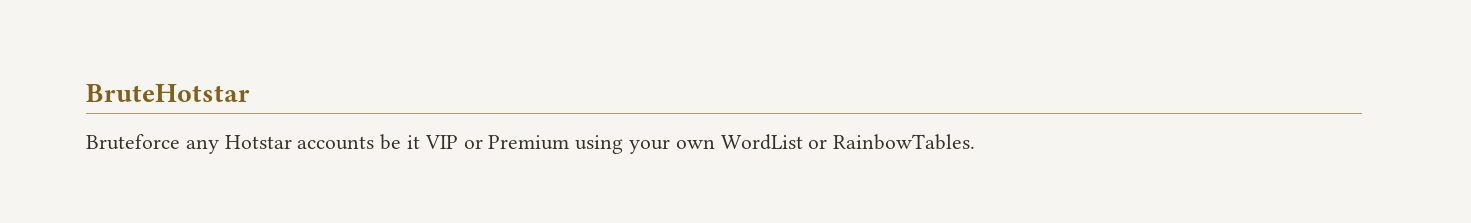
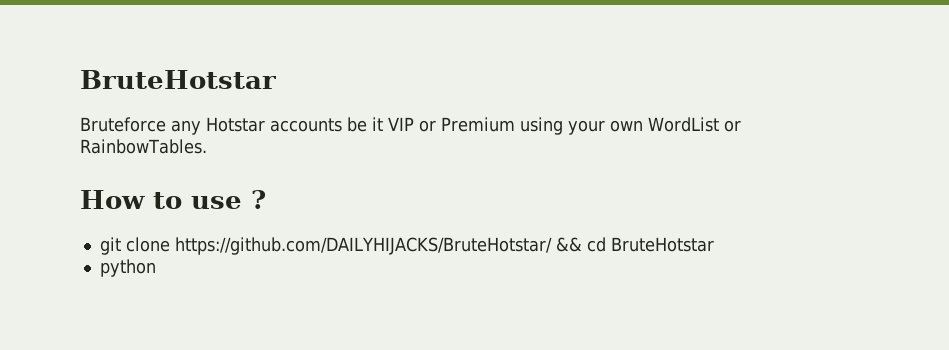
+ How to use ?
+ git clone https://github.com/DAILYHIJACKS/BruteHotstar/ && cd BruteHotstar
+ python

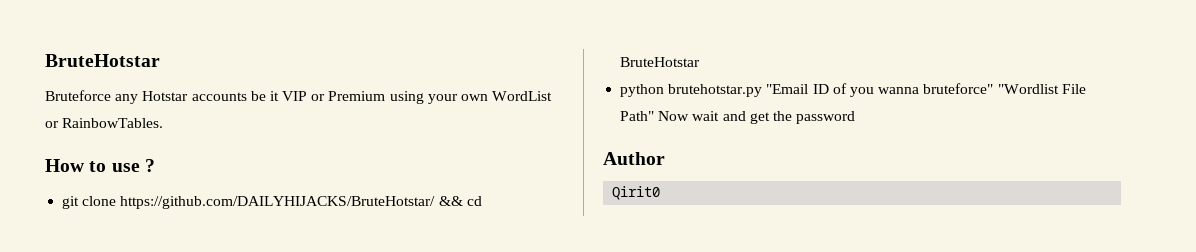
- python
+ python brutehotstar.py "Email ID of you wanna bruteforce" "Wordlist File Path" Now wait and get the password
+ Author
+ Qirit0

